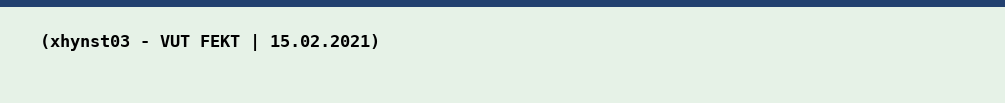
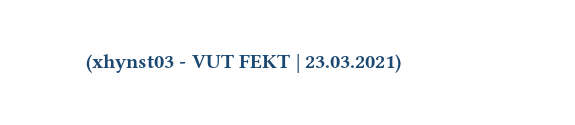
- (xhynst03 - VUT FEKT | 15.02.2021)
+ (xhynst03 - VUT FEKT | 23.03.2021)

